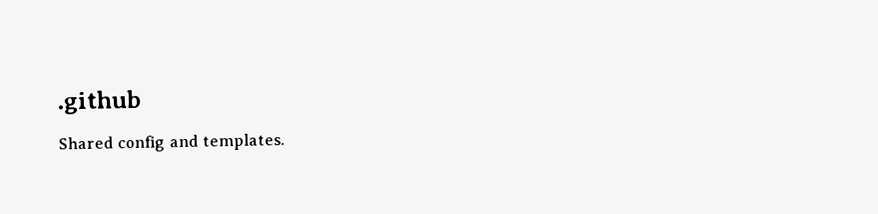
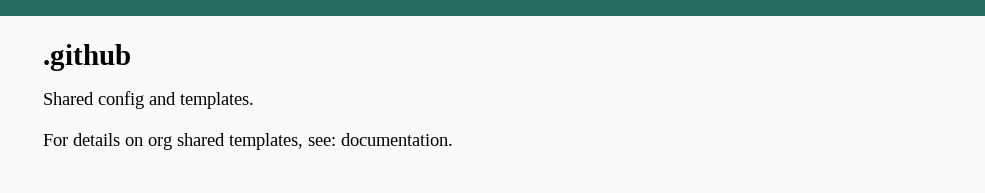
+ For details on org shared templates, see: documentation.

